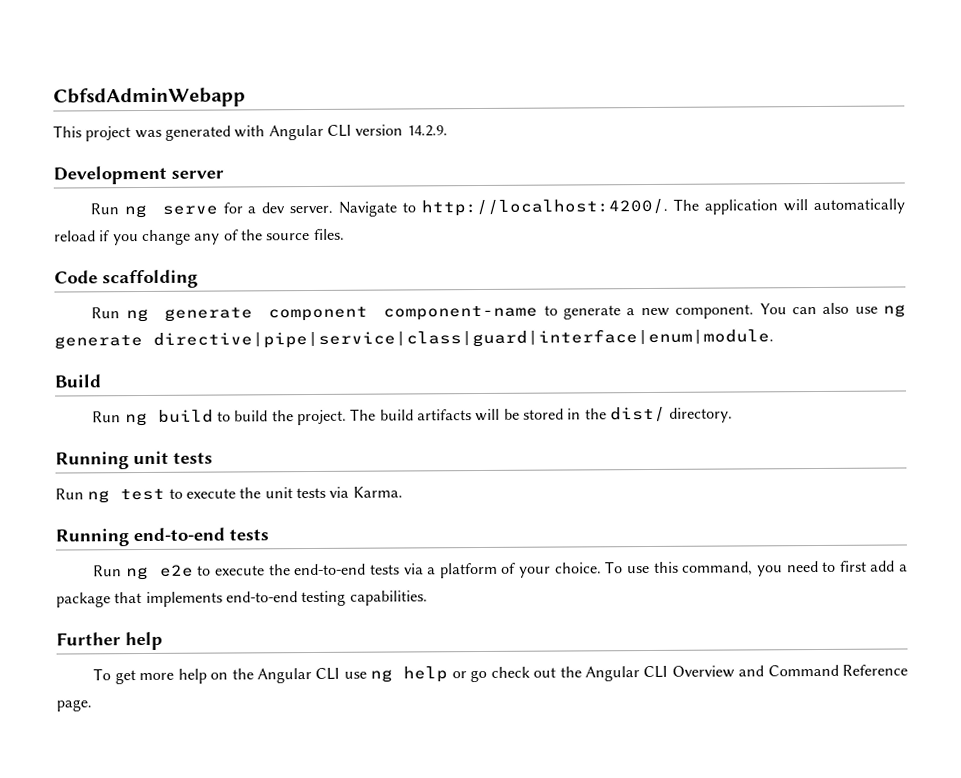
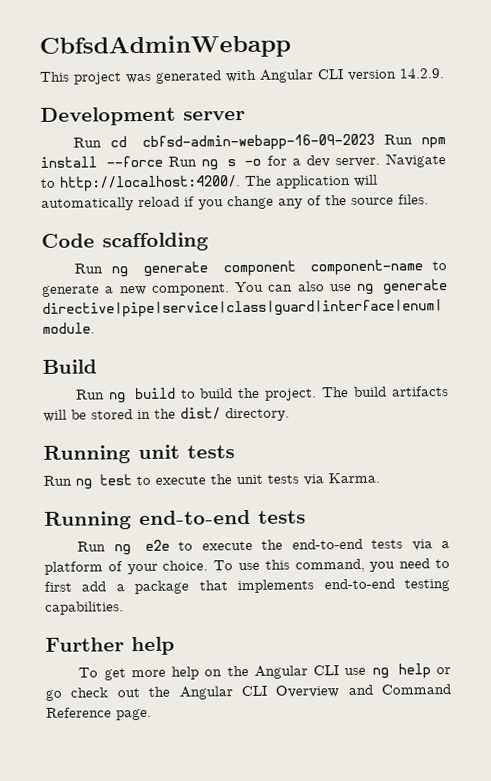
- Run ng serve for a dev server.
+ Run cd cbfsd-admin-webapp-16-09-2023 Run npm install --force Run ng s -o for a dev server.

